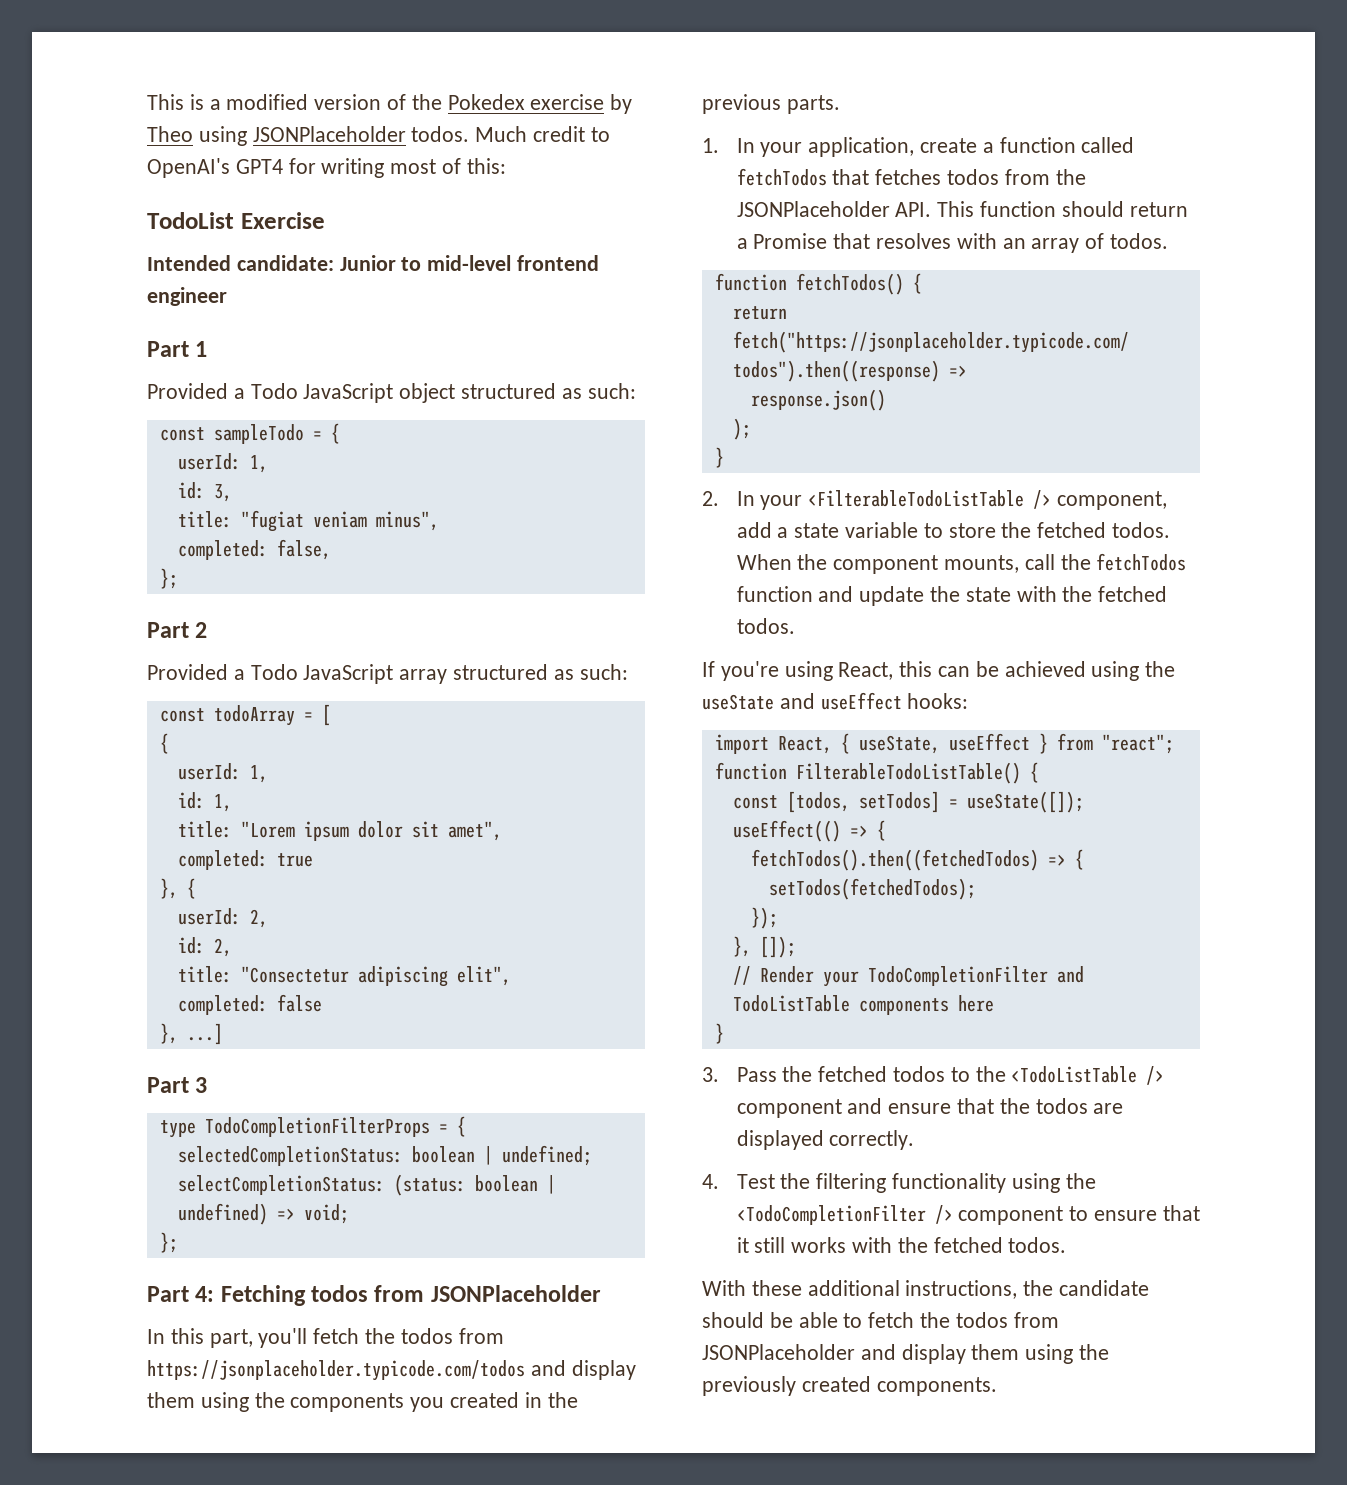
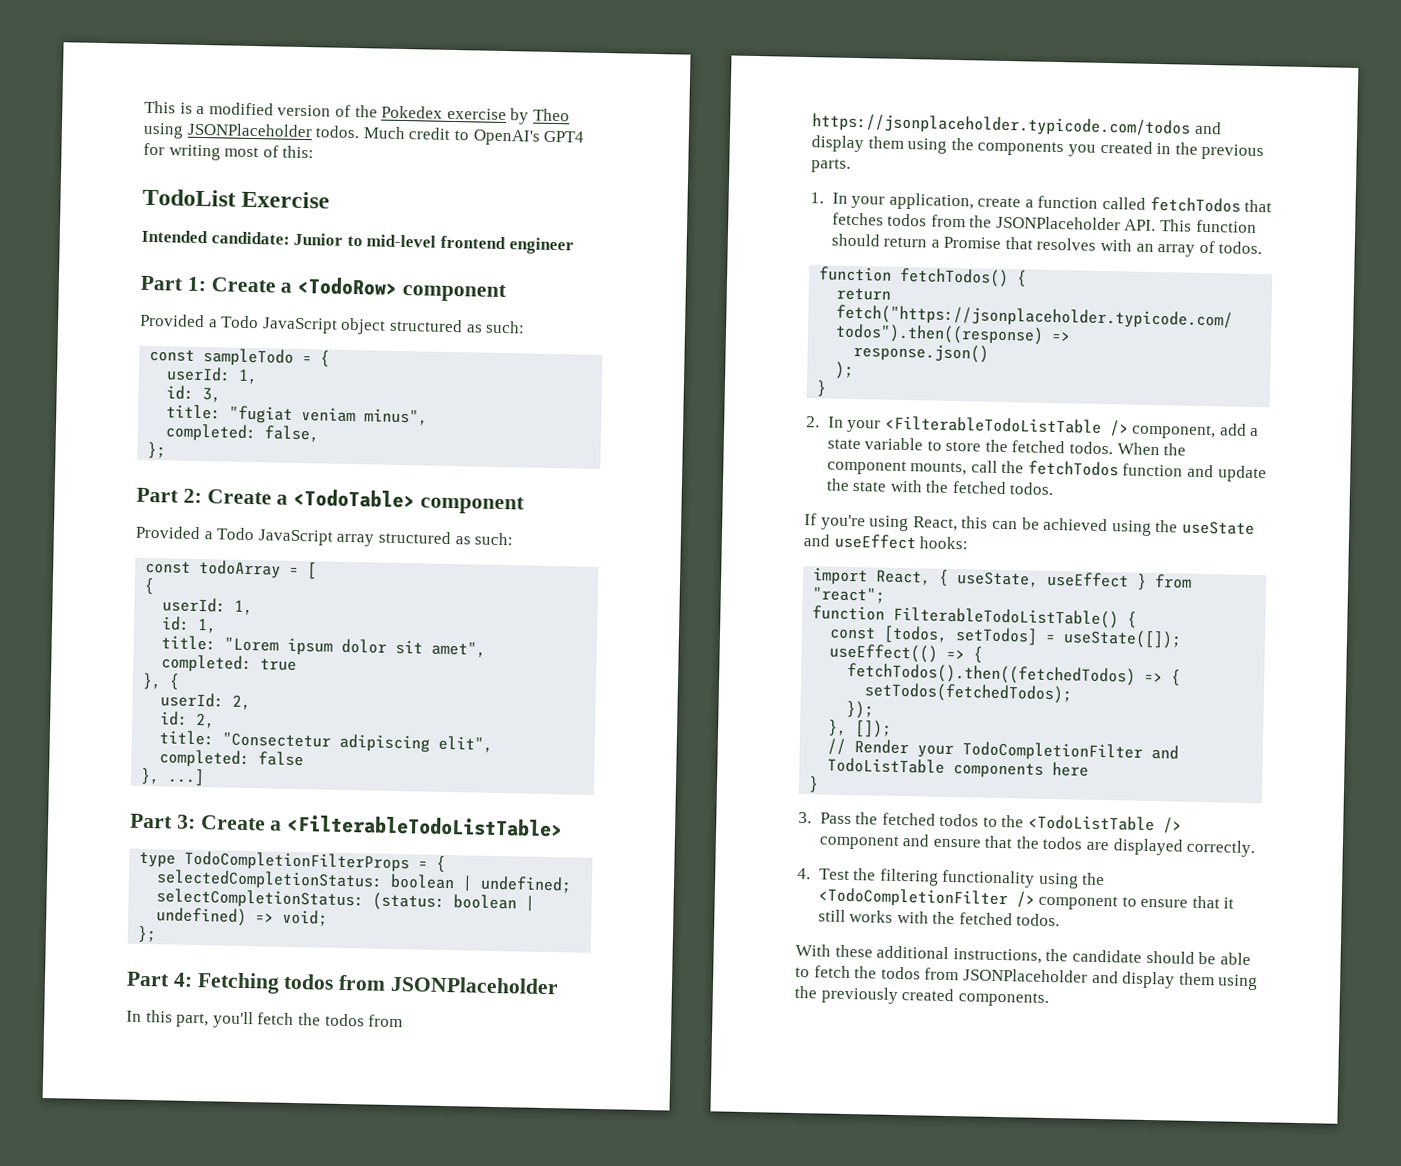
- Part 1
+ Part 1: Create a <TodoRow> component
- Part 2
+ Part 2: Create a <TodoTable> component
- Part 3
+ Part 3: Create a <FilterableTodoListTable>

